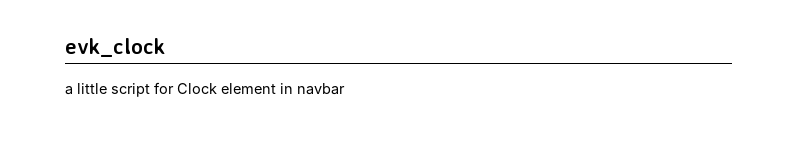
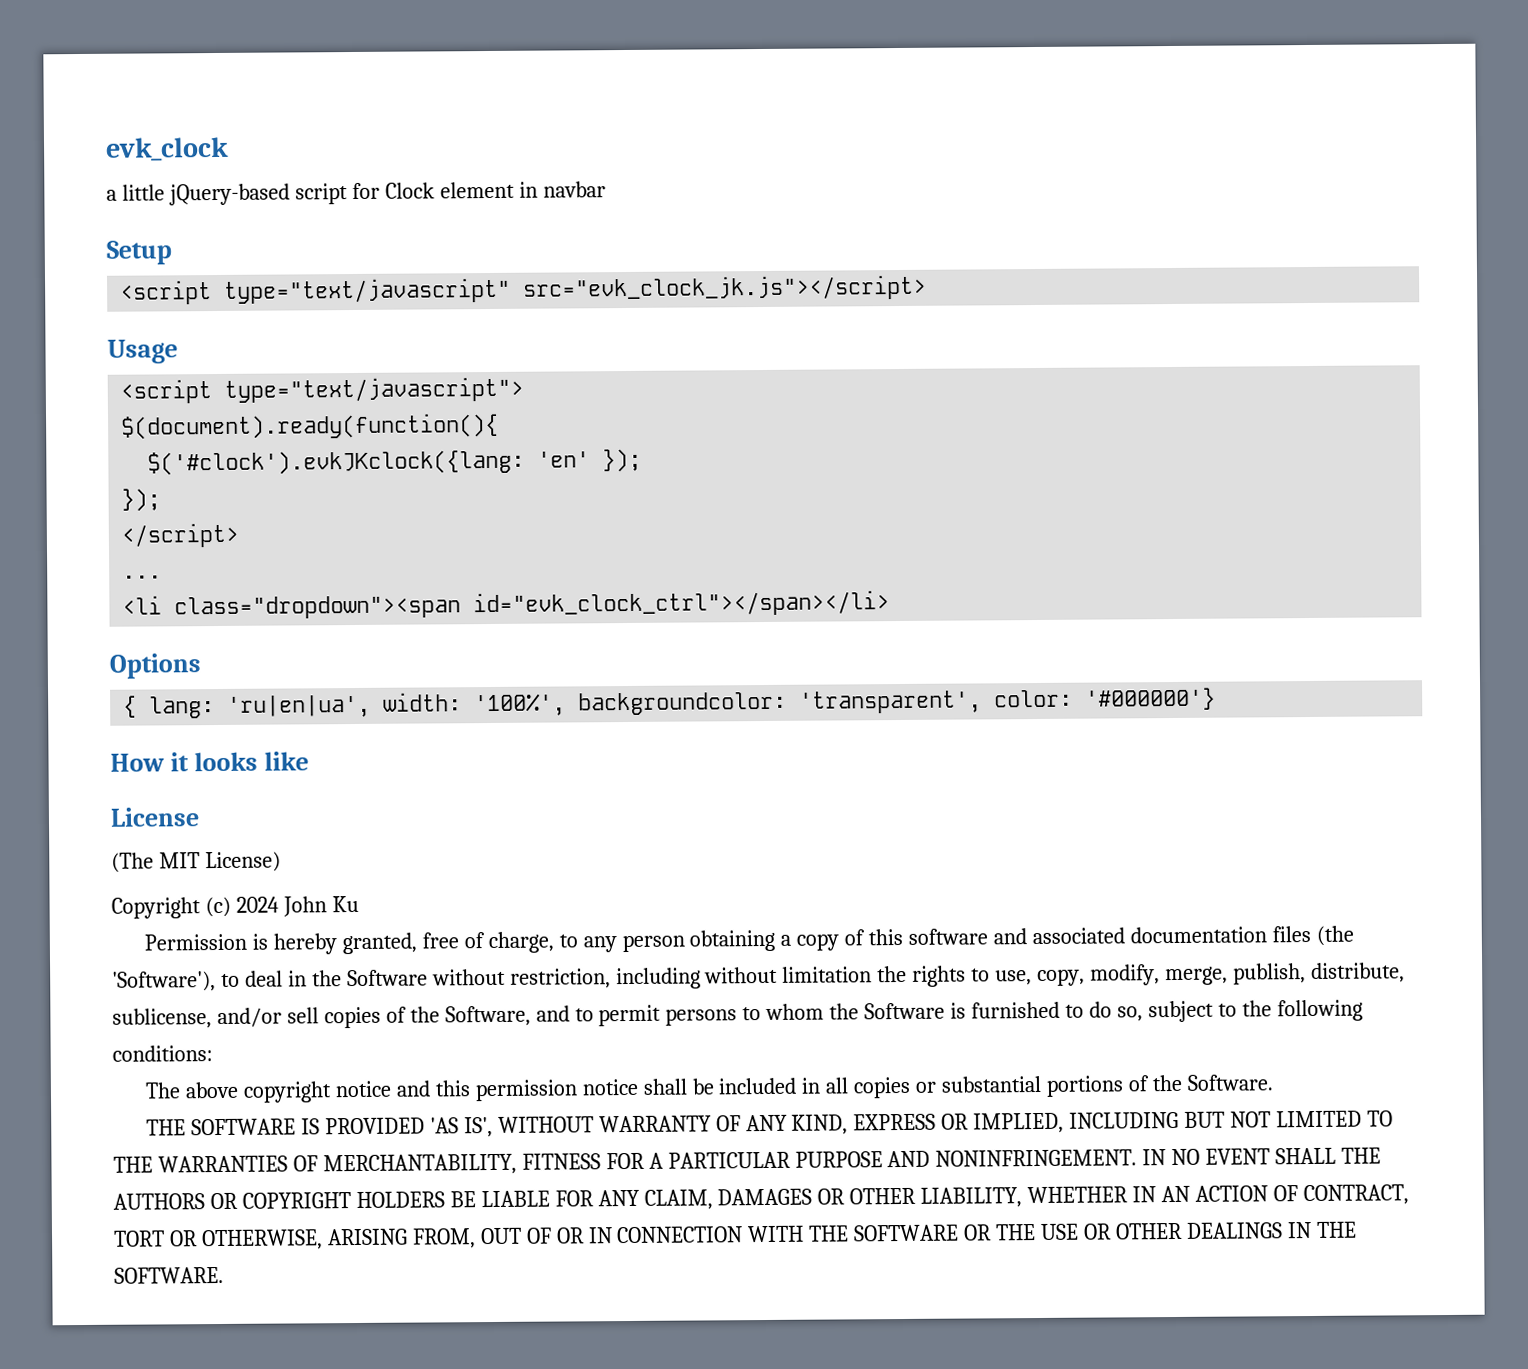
- a little script for Clock element in navbar
+ a little jQuery-based script for Clock element in navbar
+ Setup
+ <script type="text/javascript" src="evk_clock_jk.js"></script>
+ Usage
+ <script type="text/javascript">
+ $(document).ready(function(){
+ $('#clock').evkJKclock({lang: 'en' });
+ });
+ </script>
+ ...
+ <li class="dropdown"><span id="evk_clock_ctrl"></span></li>
+ Options
+ { lang: 'ru|en|ua', width: '100%', backgroundcolor: 'transparent', color: '#000000'}
+ How it looks like
+ License
+ (The MIT License)
+ Copyright (c) 2024 John Ku
+ Permission is hereby granted, free of charge, to any person obtaining a copy of this software and associated documentation files (the 'Software'), to deal in the Software without restriction, including without limitation the rights to use, copy, modify, merge, publish, distribute, sublicense, and/or sell copies of the Software, and to permit persons to whom the Software is furnished to do so, subject to the following conditions:
+ The above copyright notice and this permission notice shall be included in all copies or substantial portions of the Software.
+ THE SOFTWARE IS PROVIDED 'AS IS', WITHOUT WARRANTY OF ANY KIND, EXPRESS OR IMPLIED, INCLUDING BUT NOT LIMITED TO THE WARRANTIES OF MERCHANTABILITY, FITNESS FOR A PARTICULAR PURPOSE AND NONINFRINGEMENT. IN NO EVENT SHALL THE AUTHORS OR COPYRIGHT HOLDERS BE LIABLE FOR ANY CLAIM, DAMAGES OR OTHER LIABILITY, WHETHER IN AN ACTION OF CONTRACT, TORT OR OTHERWISE, ARISING FROM, OUT OF OR IN CONNECTION WITH THE SOFTWARE OR THE USE OR OTHER DEALINGS IN THE SOFTWARE.

